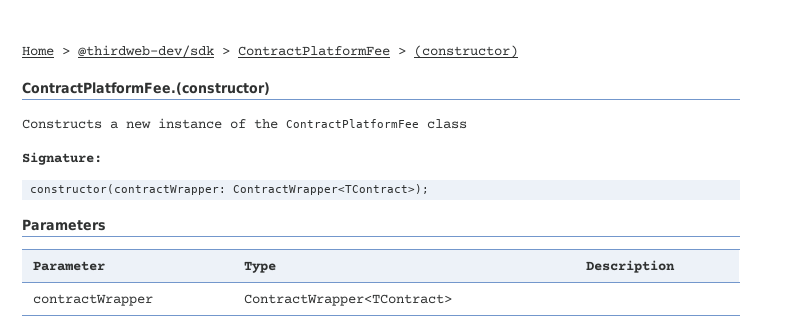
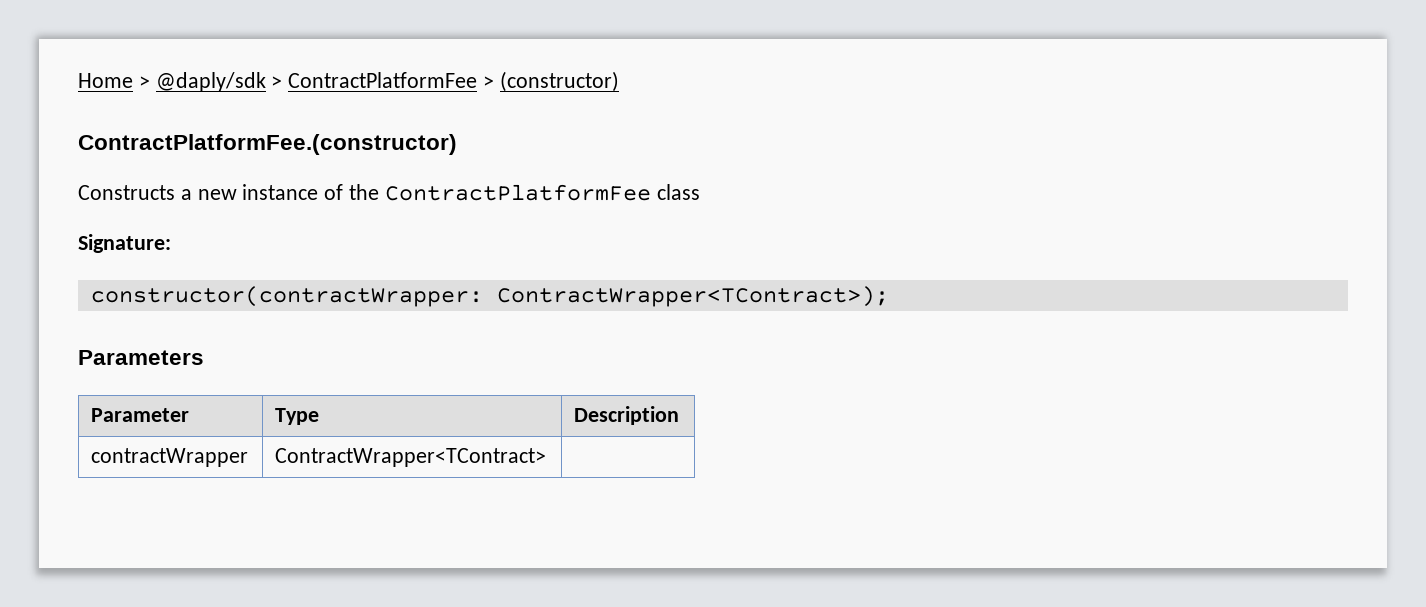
- Home > @thirdweb-dev/sdk > ContractPlatformFee > (constructor)
+ Home > @daply/sdk > ContractPlatformFee > (constructor)

